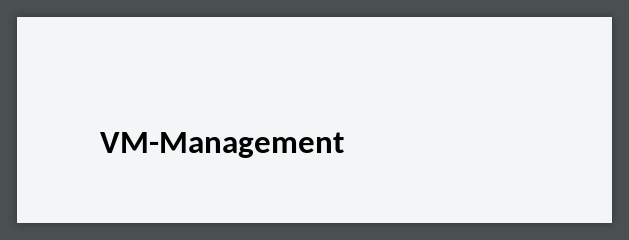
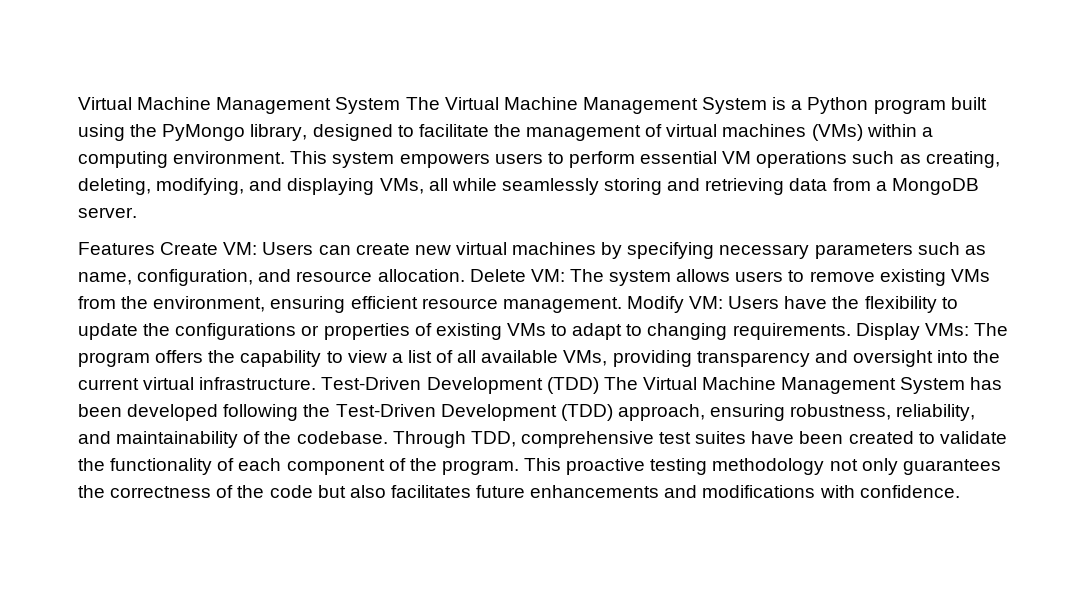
- VM-Management
+ Virtual Machine Management System The Virtual Machine Management System is a Python program built using the PyMongo library, designed to facilitate the management of virtual machines (VMs) within a computing environment. This system empowers users to perform essential VM operations such as creating, deleting, modifying, and displaying VMs, all while seamlessly storing and retrieving data from a MongoDB server.
+ Features Create VM: Users can create new virtual machines by specifying necessary parameters such as name, configuration, and resource allocation. Delete VM: The system allows users to remove existing VMs from the environment, ensuring efficient resource management. Modify VM: Users have the flexibility to update the configurations or properties of existing VMs to adapt to changing requirements. Display VMs: The program offers the capability to view a list of all available VMs, providing transparency and oversight into the current virtual infrastructure. Test-Driven Development (TDD) The Virtual Machine Management System has been developed following the Test-Driven Development (TDD) approach, ensuring robustness, reliability, and maintainability of the codebase. Through TDD, comprehensive test suites have been created to validate the functionality of each component of the program. This proactive testing methodology not only guarantees the correctness of the code but also facilitates future enhancements and modifications with confidence.

